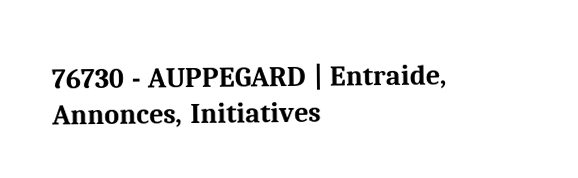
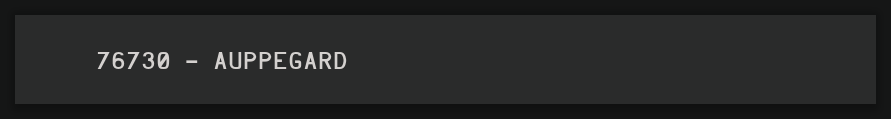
- 76730 - AUPPEGARD | Entraide, Annonces, Initiatives
+ 76730 - AUPPEGARD

